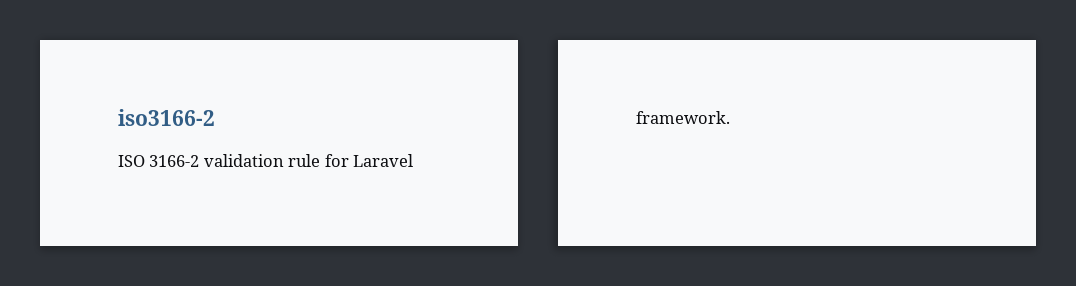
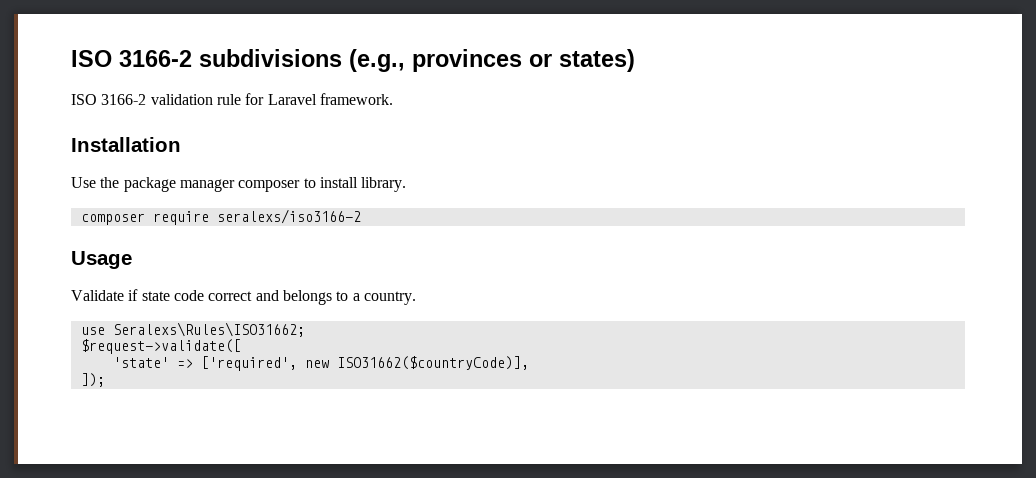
- iso3166-2
+ ISO 3166-2 subdivisions (e.g., provinces or states)
+ Installation
+ Use the package manager composer to install library.
+ composer require seralexs/iso3166-2
+ Usage
+ Validate if state code correct and belongs to a country.
+ use Seralexs\Rules\ISO31662;
+ $request->validate([
+ 'state' => ['required', new ISO31662($countryCode)],
+ ]);

